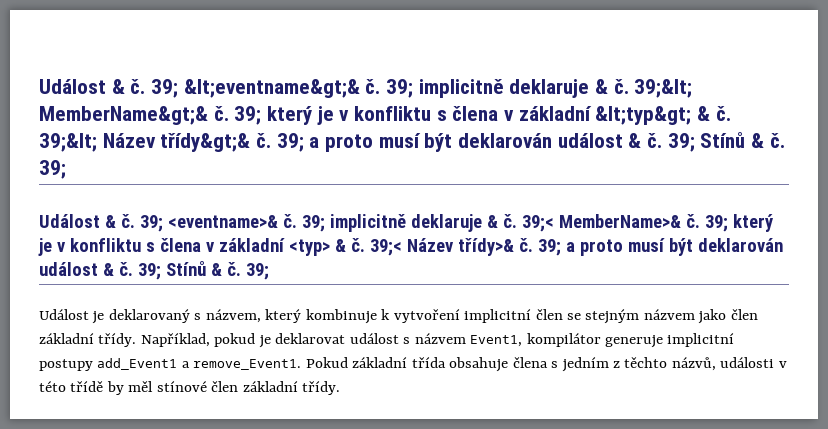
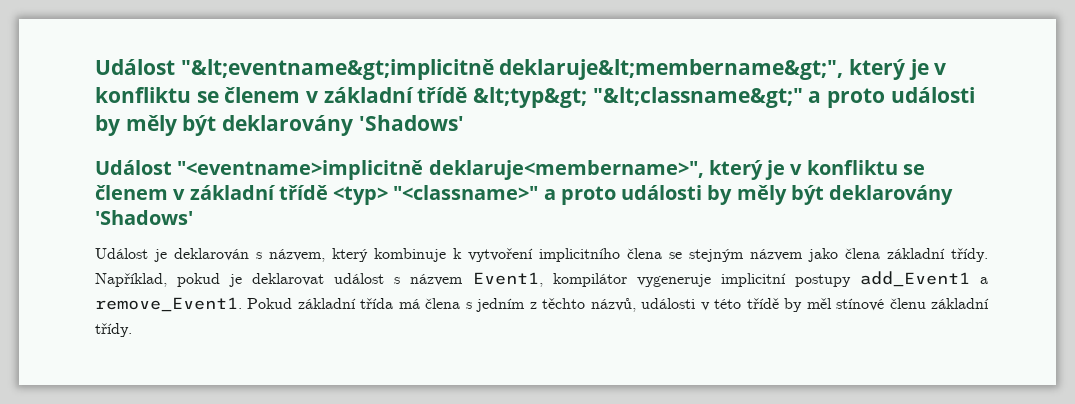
- Událost & č. 39; &lt;eventname&gt;& č. 39; implicitně deklaruje & č. 39;&lt; MemberName&gt;& č. 39; který je v konfliktu s člena v základní &lt;typ&gt; & č. 39;&lt; Název třídy&gt;& č. 39; a proto musí být deklarován událost & č. 39; Stínů & č. 39;
- Událost & č. 39; <eventname>& č. 39; implicitně deklaruje & č. 39;< MemberName>& č. 39; který je v konfliktu s člena v základní <typ> & č. 39;< Název třídy>& č. 39; a proto musí být deklarován událost & č. 39; Stínů & č. 39;
+ Událost "&lt;eventname&gt;implicitně deklaruje&lt;membername&gt;", který je v konfliktu se členem v základní třídě &lt;typ&gt; "&lt;classname&gt;" a proto události by měly být deklarovány 'Shadows'
+ Událost "<eventname>implicitně deklaruje<membername>", který je v konfliktu se členem v základní třídě <typ> "<classname>" a proto události by měly být deklarovány 'Shadows'
- Událost je deklarovaný s názvem, který kombinuje k vytvoření implicitní člen se stejným názvem jako člen základní třídy.
+ Událost je deklarován s názvem, který kombinuje k vytvoření implicitního člena se stejným názvem jako člena základní třídy.
- Například, pokud je deklarovat událost s názvem Event1, kompilátor generuje implicitní postupy add_Event1 a remove_Event1.
+ Například, pokud je deklarovat událost s názvem Event1, kompilátor vygeneruje implicitní postupy add_Event1 a remove_Event1.
- Pokud základní třída obsahuje člena s jedním z těchto názvů, události v této třídě by měl stínové člen základní třídy.
+ Pokud základní třída má člena s jedním z těchto názvů, události v této třídě by měl stínové členu základní třídy.

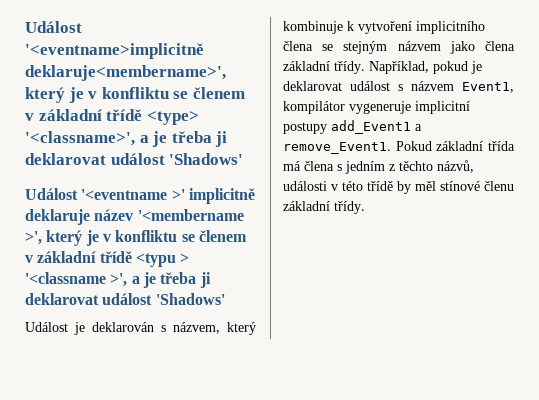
- Událost "&lt;eventname&gt;implicitně deklaruje&lt;membername&gt;", který je v konfliktu se členem v základní třídě &lt;typ&gt; "&lt;classname&gt;" a proto události by měly být deklarovány 'Shadows'
- Událost "<eventname>implicitně deklaruje<membername>", který je v konfliktu se členem v základní třídě <typ> "<classname>" a proto události by měly být deklarovány 'Shadows'
+ Událost '<eventname>implicitně deklaruje<membername>', který je v konfliktu se členem v základní třídě <type> '<classname>', a je třeba ji deklarovat událost 'Shadows'
+ Událost '<eventname >' implicitně deklaruje název '<membername >', který je v konfliktu se členem v základní třídě <typu > '<classname >', a je třeba ji deklarovat událost 'Shadows'

